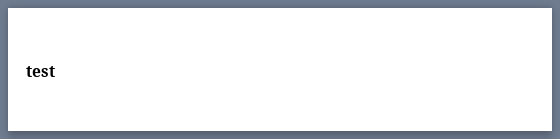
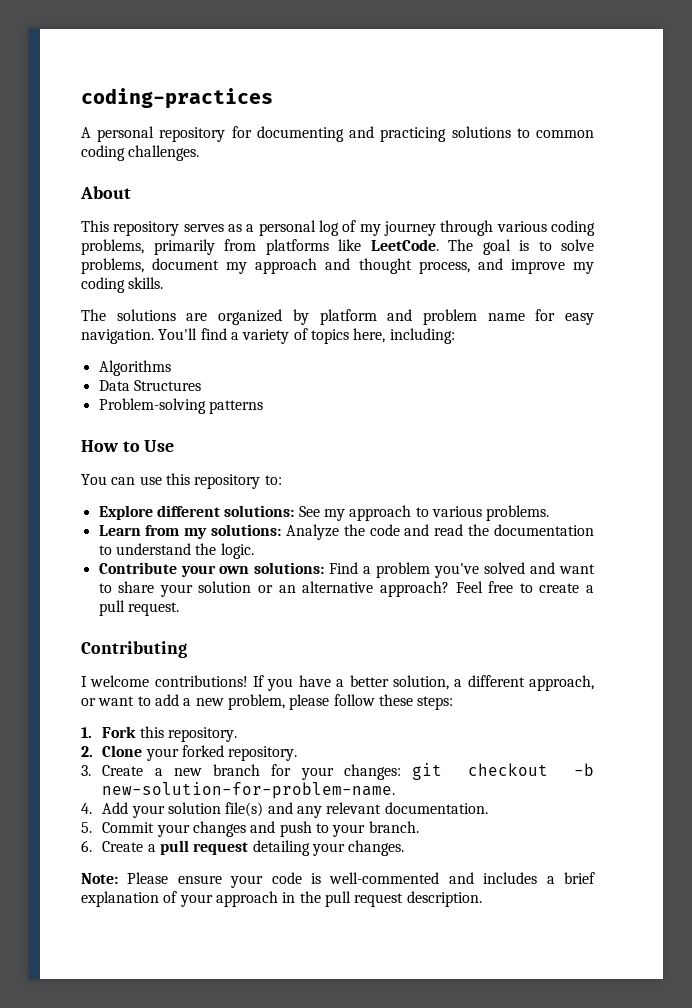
- test
+ coding-practices
+ A personal repository for documenting and practicing solutions to common coding challenges.
+ About
+ This repository serves as a personal log of my journey through various coding problems, primarily from platforms like LeetCode. The goal is to solve problems, document my approach and thought process, and improve my coding skills.
+ The solutions are organized by platform and problem name for easy navigation. You'll find a variety of topics here, including:
+ Algorithms
+ Data Structures
+ Problem-solving patterns
+ How to Use
+ You can use this repository to:
+ Explore different solutions: See my approach to various problems.
+ Learn from my solutions: Analyze the code and read the documentation to understand the logic.
+ Contribute your own solutions: Find a problem you've solved and want to share your solution or an alternative approach? Feel free to create a pull request.
+ Contributing
+ I welcome contributions! If you have a better solution, a different approach, or want to add a new problem, please follow these steps:
+ 1. Fork this repository.
+ 2. Clone your forked repository.
+ 3. Create a new branch for your changes: git checkout -b new-solution-for-problem-name.
+ 4. Add your solution file(s) and any relevant documentation.
+ 5. Commit your changes and push to your branch.
+ 6. Create a pull request detailing your changes.
+ Note: Please ensure your code is well-commented and includes a brief explanation of your approach in the pull request description.

